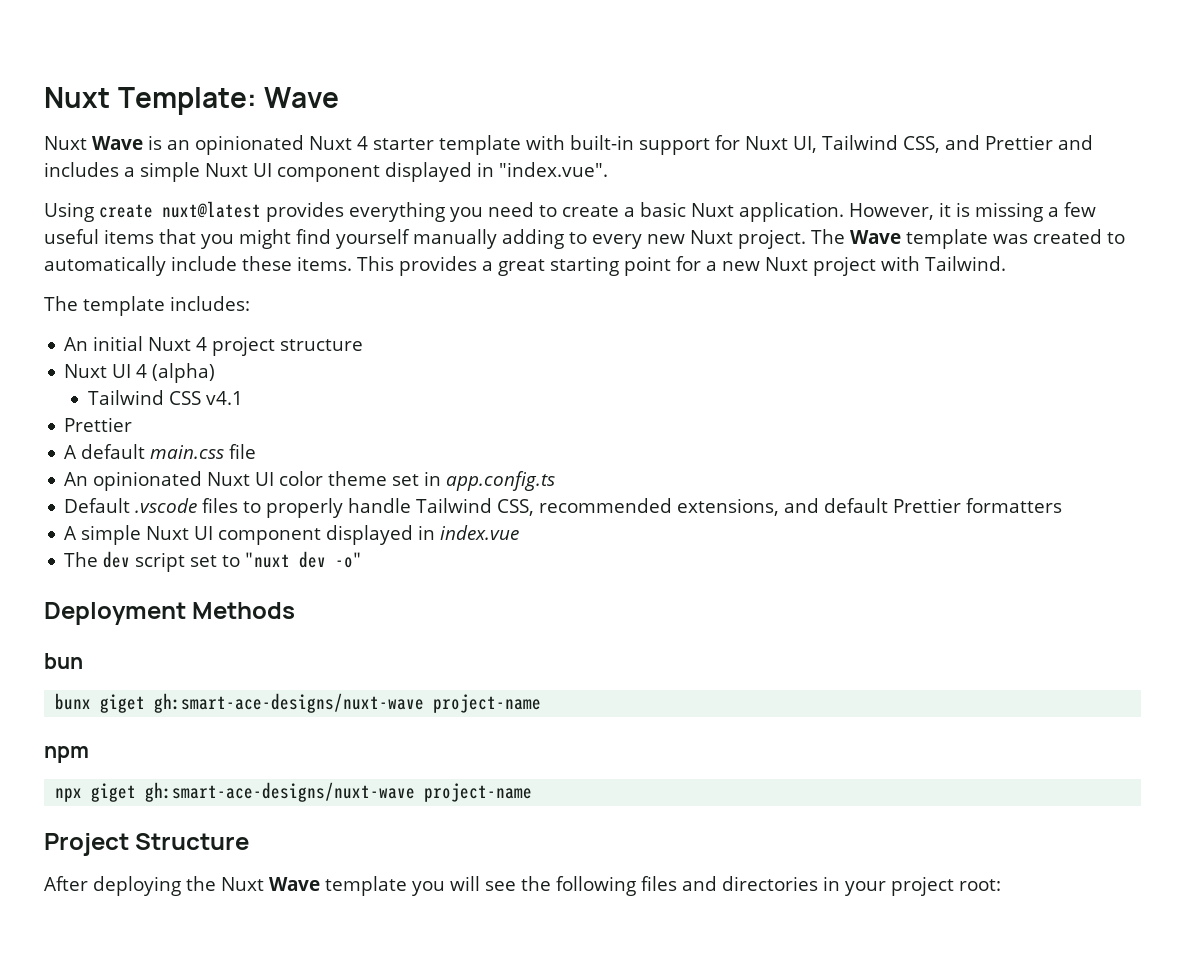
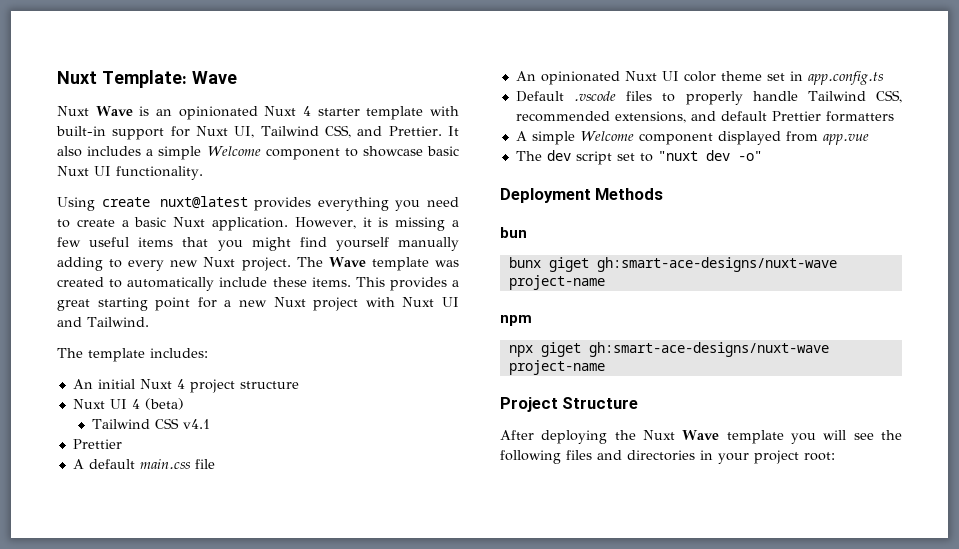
- Nuxt Wave is an opinionated Nuxt 4 starter template with built-in support for Nuxt UI, Tailwind CSS, and Prettier and includes a simple Nuxt UI component displayed in "index.vue".
+ Nuxt Wave is an opinionated Nuxt 4 starter template with built-in support for Nuxt UI, Tailwind CSS, and Prettier. It also includes a simple Welcome component to showcase basic Nuxt UI functionality.
- This provides a great starting point for a new Nuxt project with Tailwind.
+ This provides a great starting point for a new Nuxt project with Nuxt UI and Tailwind.
- Nuxt UI 4 (alpha)
+ Nuxt UI 4 (beta)
- A simple Nuxt UI component displayed in index.vue
+ A simple Welcome component displayed from app.vue

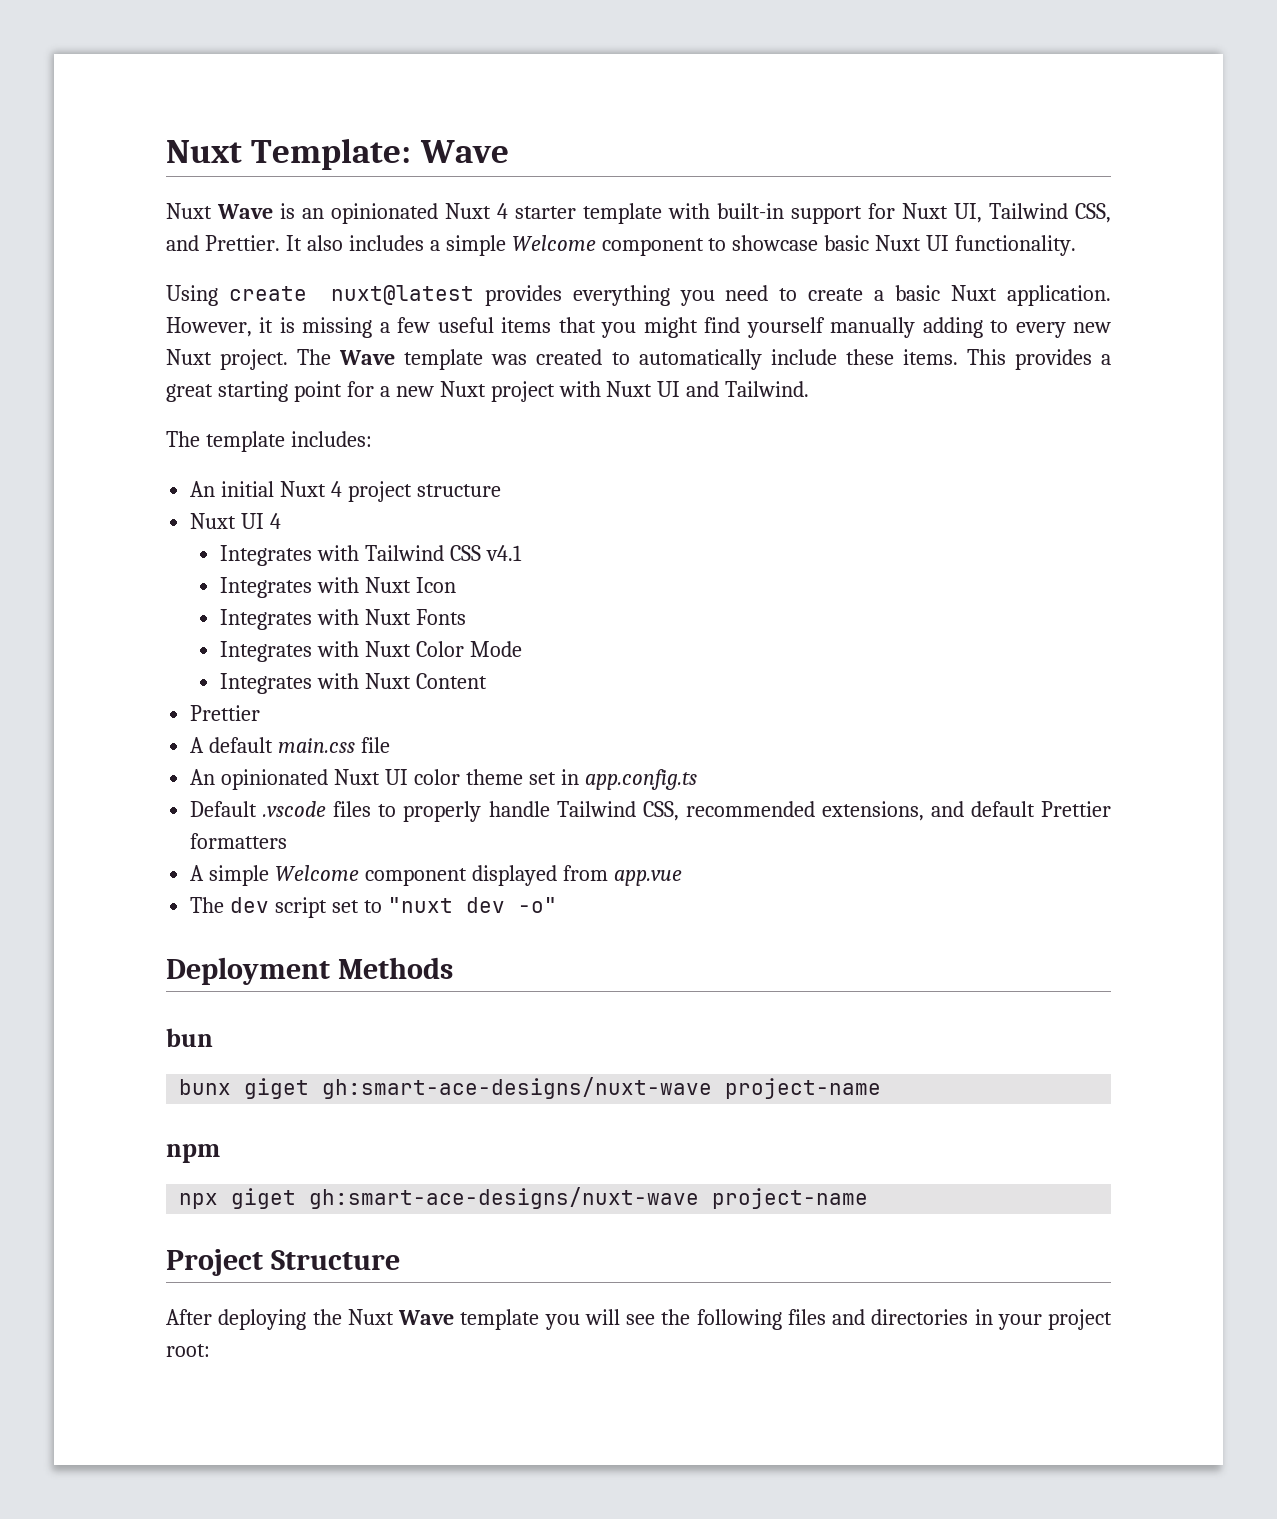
- Nuxt UI 4 (beta)
- Tailwind CSS v4.1
+ Nuxt UI 4
+ Integrates with Tailwind CSS v4.1
+ Integrates with Nuxt Icon
+ Integrates with Nuxt Fonts
+ Integrates with Nuxt Color Mode
+ Integrates with Nuxt Content

